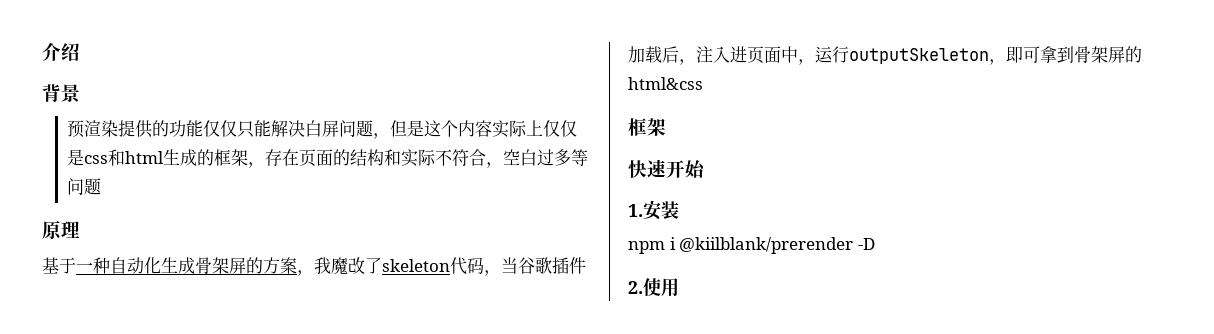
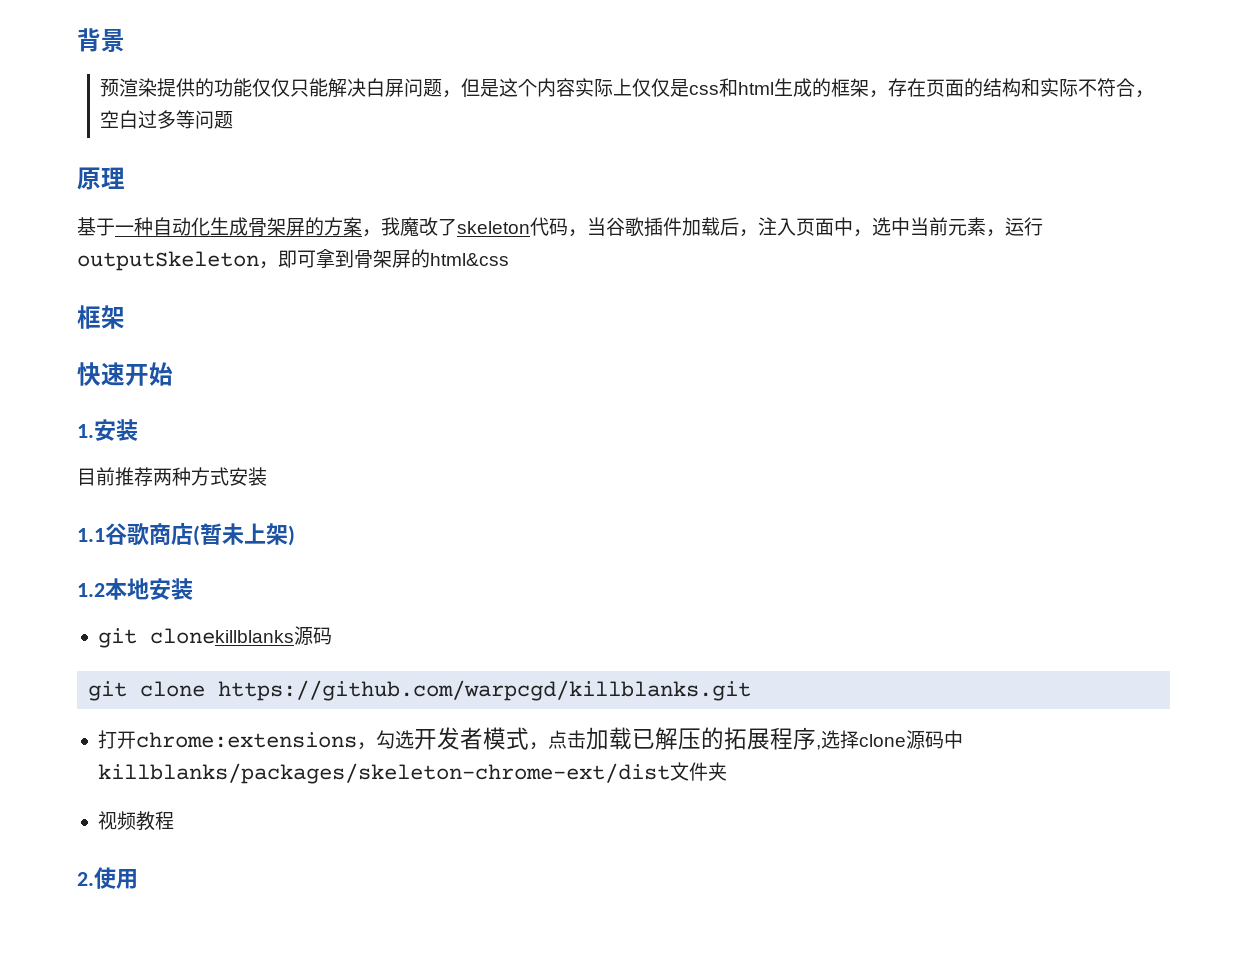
- 介绍
- 基于一种自动化生成骨架屏的方案，我魔改了skeleton代码，当谷歌插件加载后，注入进页面中，运行outputSkeleton，即可拿到骨架屏的html&css
+ 基于一种自动化生成骨架屏的方案，我魔改了skeleton代码，当谷歌插件加载后，注入页面中，选中当前元素，运行outputSkeleton，即可拿到骨架屏的html&css
- npm i @kiilblank/prerender -D
+ 目前推荐两种方式安装
+ 1.1谷歌商店(暂未上架)
+ 1.2本地安装
+ git clonekillblanks源码
+ git clone https://github.com/warpcgd/killblanks.git
+ 打开chrome:extensions，勾选开发者模式，点击加载已解压的拓展程序,选择clone源码中killblanks/packages/skeleton-chrome-ext/dist文件夹
+ 视频教程

